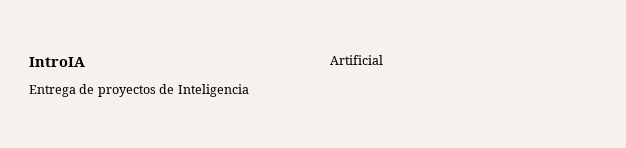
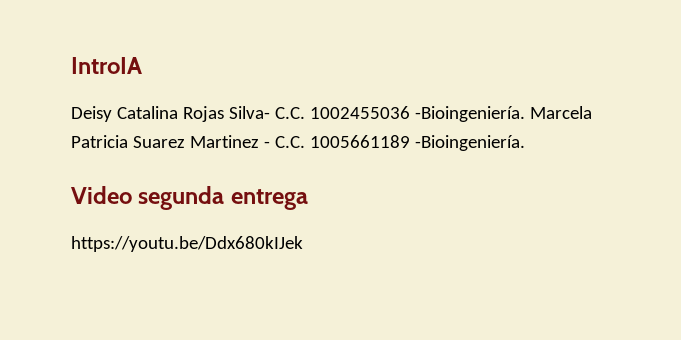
- Entrega de proyectos de Inteligencia Artificial
+ Deisy Catalina Rojas Silva- C.C. 1002455036 -Bioingeniería. Marcela Patricia Suarez Martinez - C.C. 1005661189 -Bioingeniería.
+ Video segunda entrega
+ https://youtu.be/Ddx680kIJek

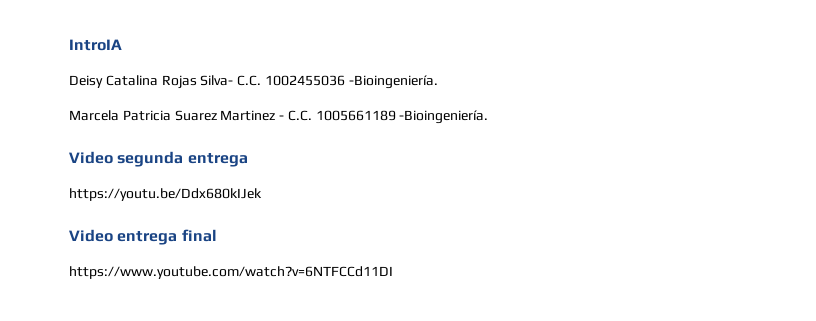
- Deisy Catalina Rojas Silva- C.C. 1002455036 -Bioingeniería. Marcela Patricia Suarez Martinez - C.C. 1005661189 -Bioingeniería.
+ Deisy Catalina Rojas Silva- C.C. 1002455036 -Bioingeniería.
+ Marcela Patricia Suarez Martinez - C.C. 1005661189 -Bioingeniería.
+ Video entrega final
+ https://www.youtube.com/watch?v=6NTFCCd11DI

